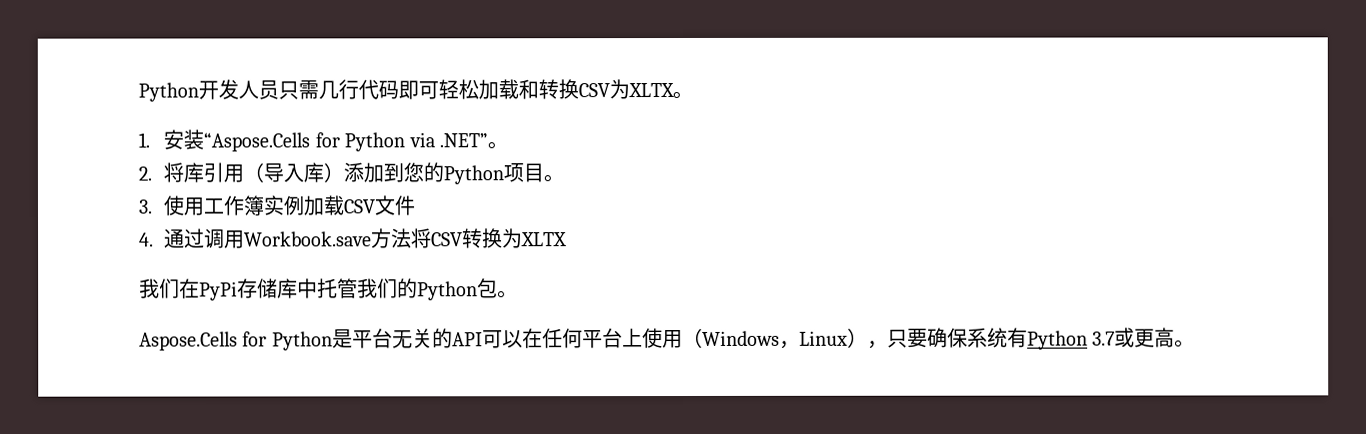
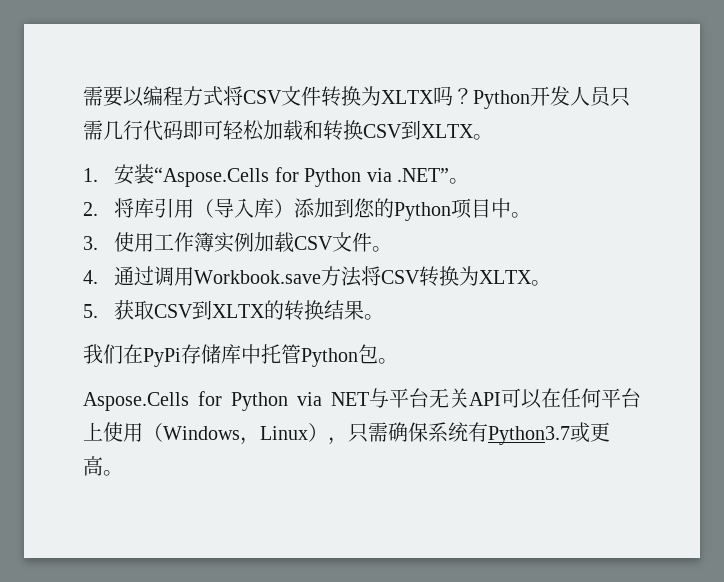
+ 需要以编程方式将CSV文件转换为XLTX吗？
- Python开发人员只需几行代码即可轻松加载和转换CSV为XLTX。
+ Python开发人员只需几行代码即可轻松加载和转换CSV到XLTX。
- 2.将库引用（导入库）添加到您的Python项目。
+ 2.将库引用（导入库）添加到您的Python项目中。
- 3.使用工作簿实例加载CSV文件
+ 3.使用工作簿实例加载CSV文件。
- 4.通过调用Workbook.save方法将CSV转换为XLTX
+ 4.通过调用Workbook.save方法将CSV转换为XLTX。
+ 5.获取CSV到XLTX的转换结果。
- 我们在PyPi存储库中托管我们的Python包。
+ 我们在PyPi存储库中托管Python包。
- Aspose.Cells for Python是平台无关的API可以在任何平台上使用（Windows，Linux），只要确保系统有Python 3.7或更高。
+ Aspose.Cells for Python via NET与平台无关API可以在任何平台上使用（Windows，Linux），只需确保系统有Python3.7或更高。

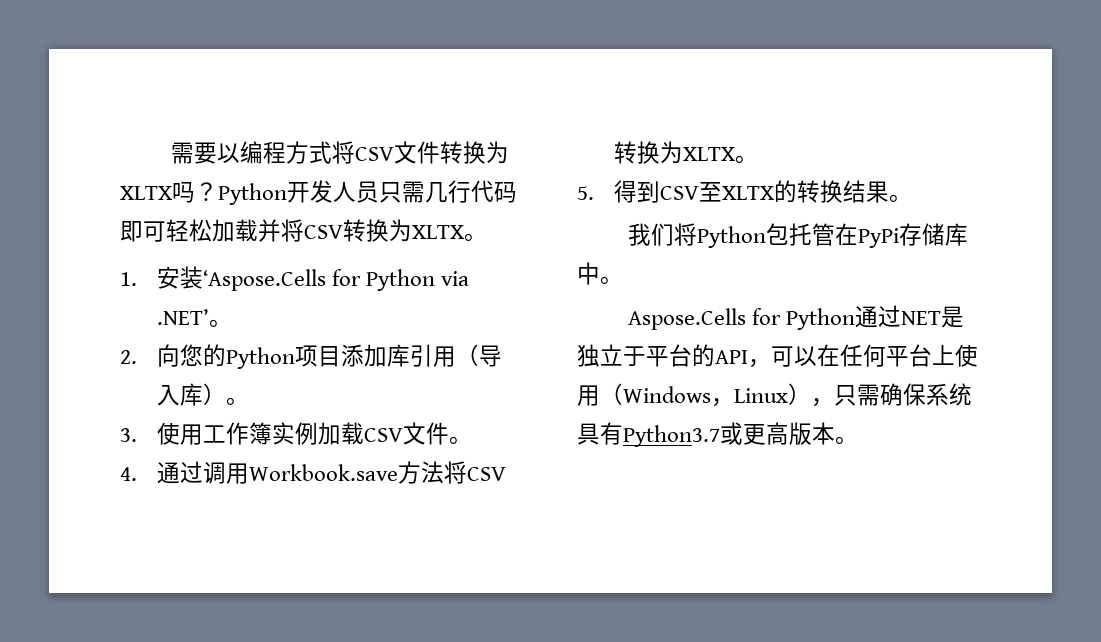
- Python开发人员只需几行代码即可轻松加载和转换CSV到XLTX。
+ Python开发人员只需几行代码即可轻松加载并将CSV转换为XLTX。
- 1.安装“Aspose.Cells for Python via .NET”。
+ 1.安装‘Aspose.Cells for Python via .NET’。
- 2.将库引用（导入库）添加到您的Python项目中。
+ 2.向您的Python项目添加库引用（导入库）。
- 5.获取CSV到XLTX的转换结果。
+ 5.得到CSV至XLTX的转换结果。
- 我们在PyPi存储库中托管Python包。
+ 我们将Python包托管在PyPi存储库中。
- Aspose.Cells for Python via NET与平台无关API可以在任何平台上使用（Windows，Linux），只需确保系统有Python3.7或更高。
+ Aspose.Cells for Python通过NET是独立于平台的API，可以在任何平台上使用（Windows，Linux），只需确保系统具有Python3.7或更高版本。

